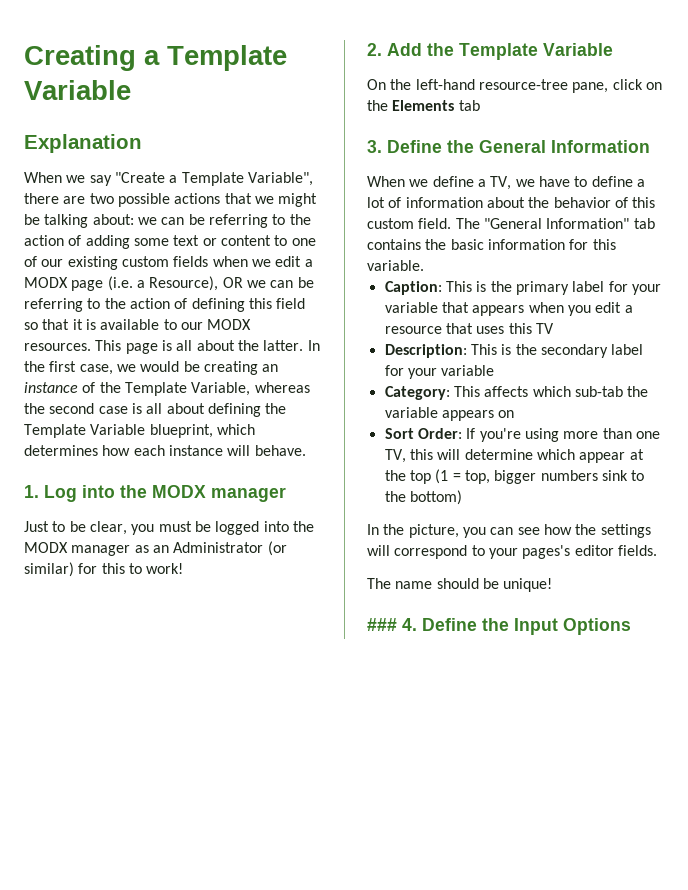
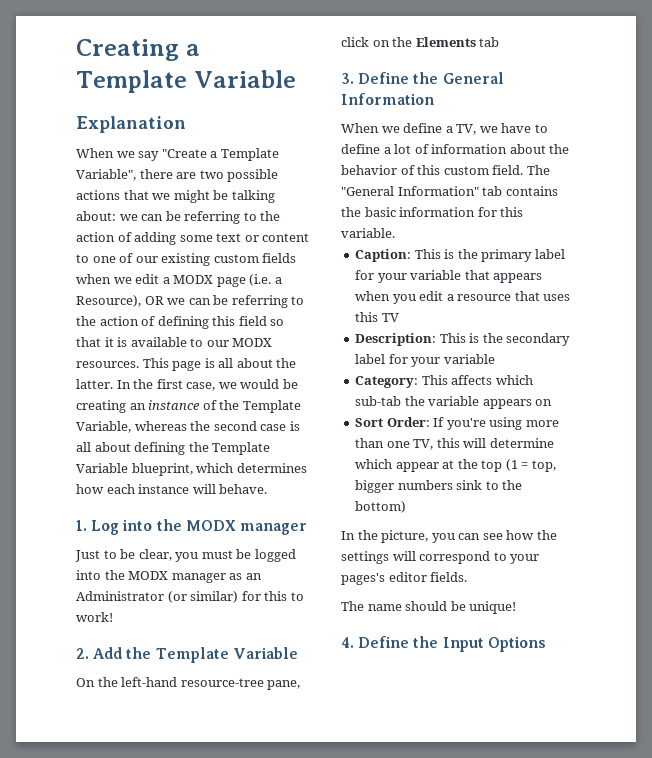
- ### 4. Define the Input Options
+ 4. Define the Input Options

